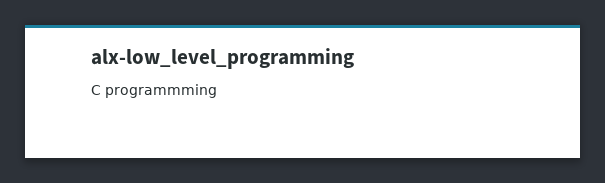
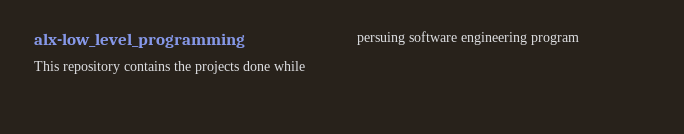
- C programmming
+ This repository contains the projects done while persuing software engineering program

